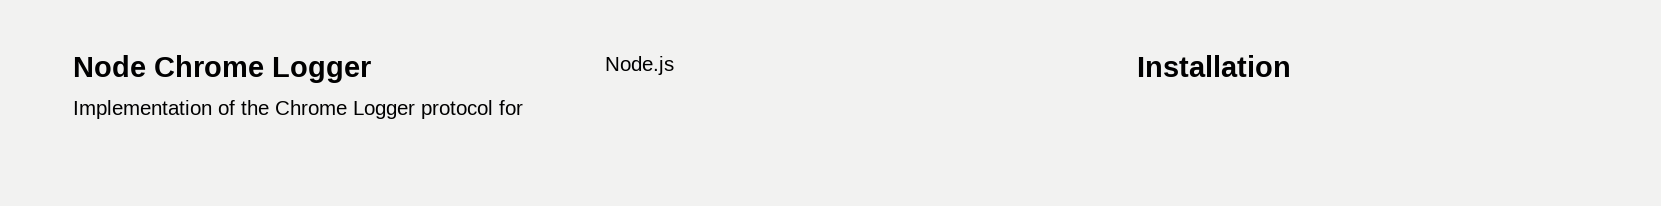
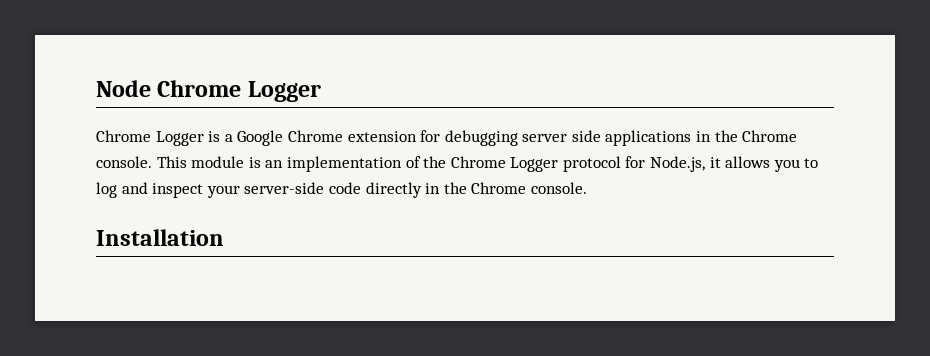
- Implementation of the Chrome Logger protocol for Node.js
+ Chrome Logger is a Google Chrome extension for debugging server side applications in the Chrome console. This module is an implementation of the Chrome Logger protocol for Node.js, it allows you to log and inspect your server-side code directly in the Chrome console.

